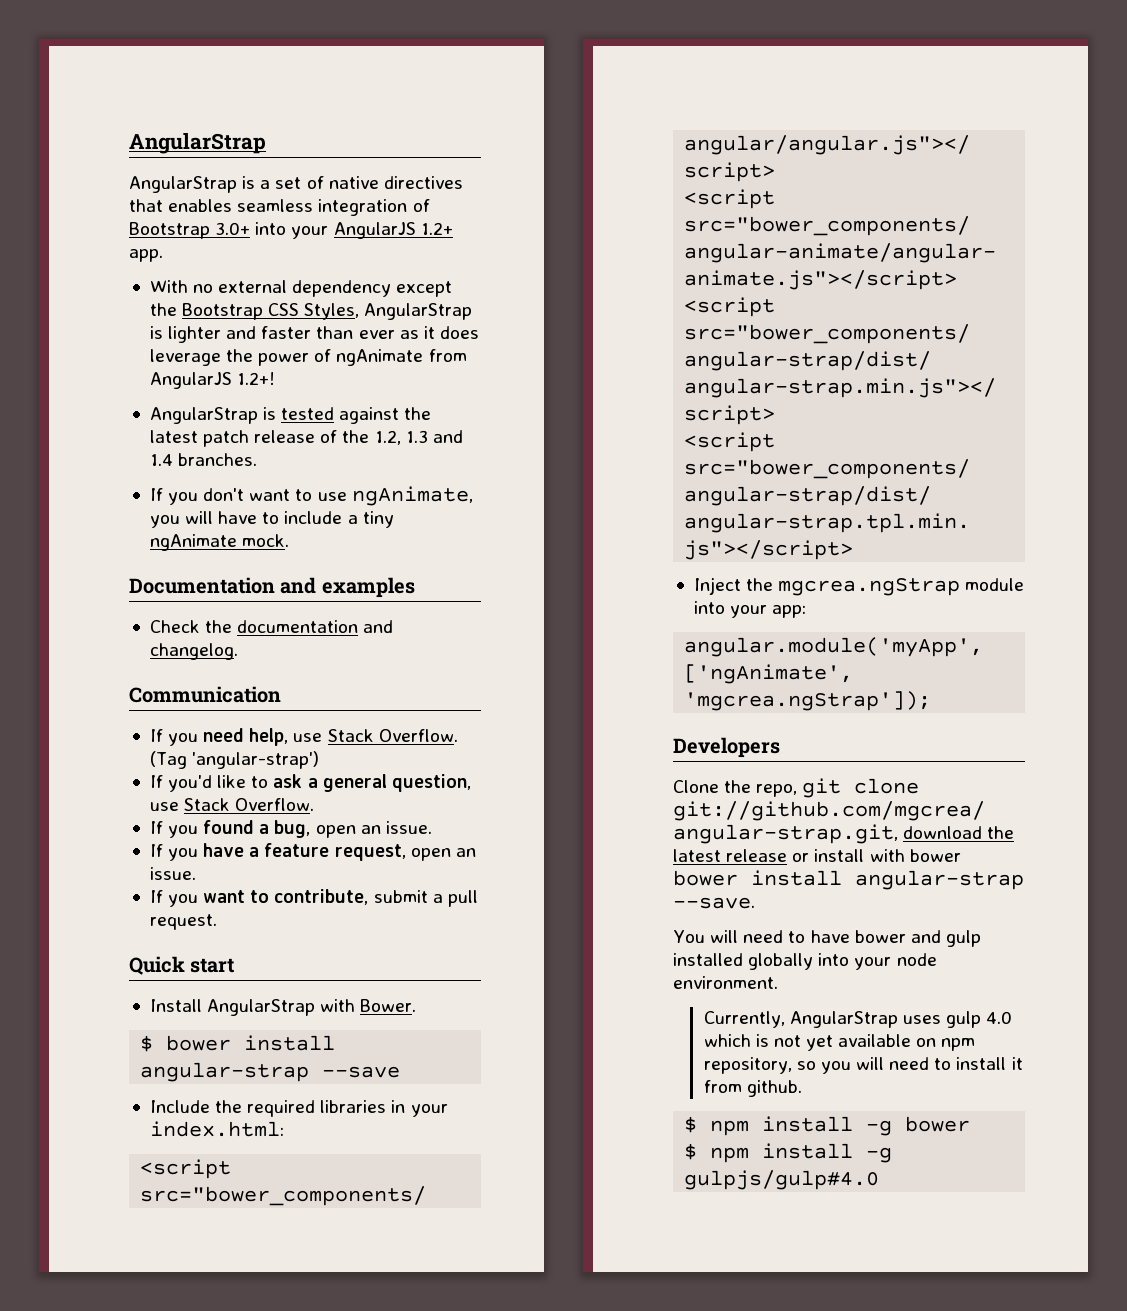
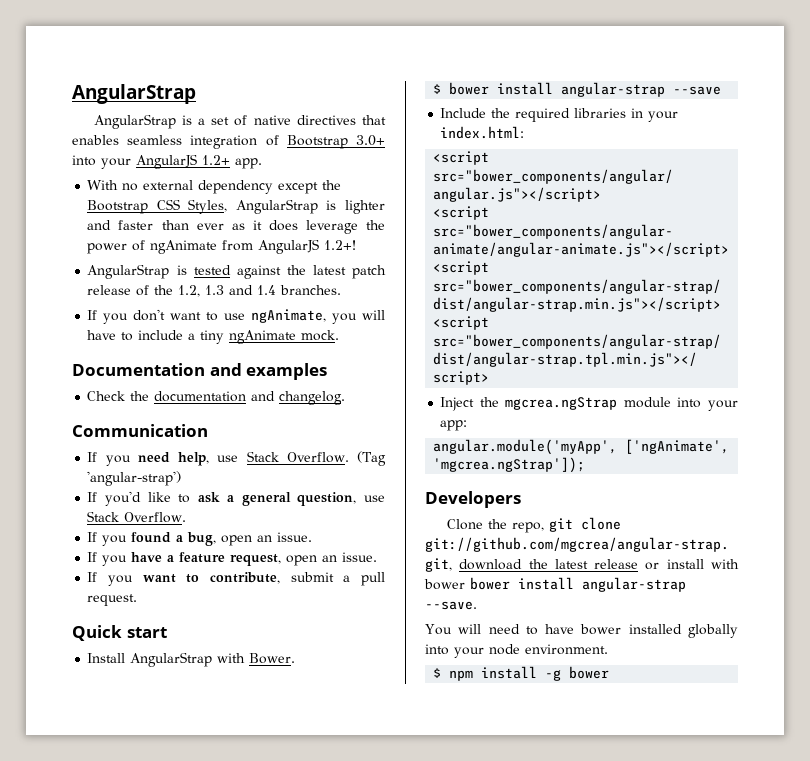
- You will need to have bower and gulp installed globally into your node environment.
+ You will need to have bower installed globally into your node environment.
- Currently, AngularStrap uses gulp 4.0 which is not yet available on npm repository, so you will need to install it from github.
- $ npm install -g gulpjs/gulp#4.0

